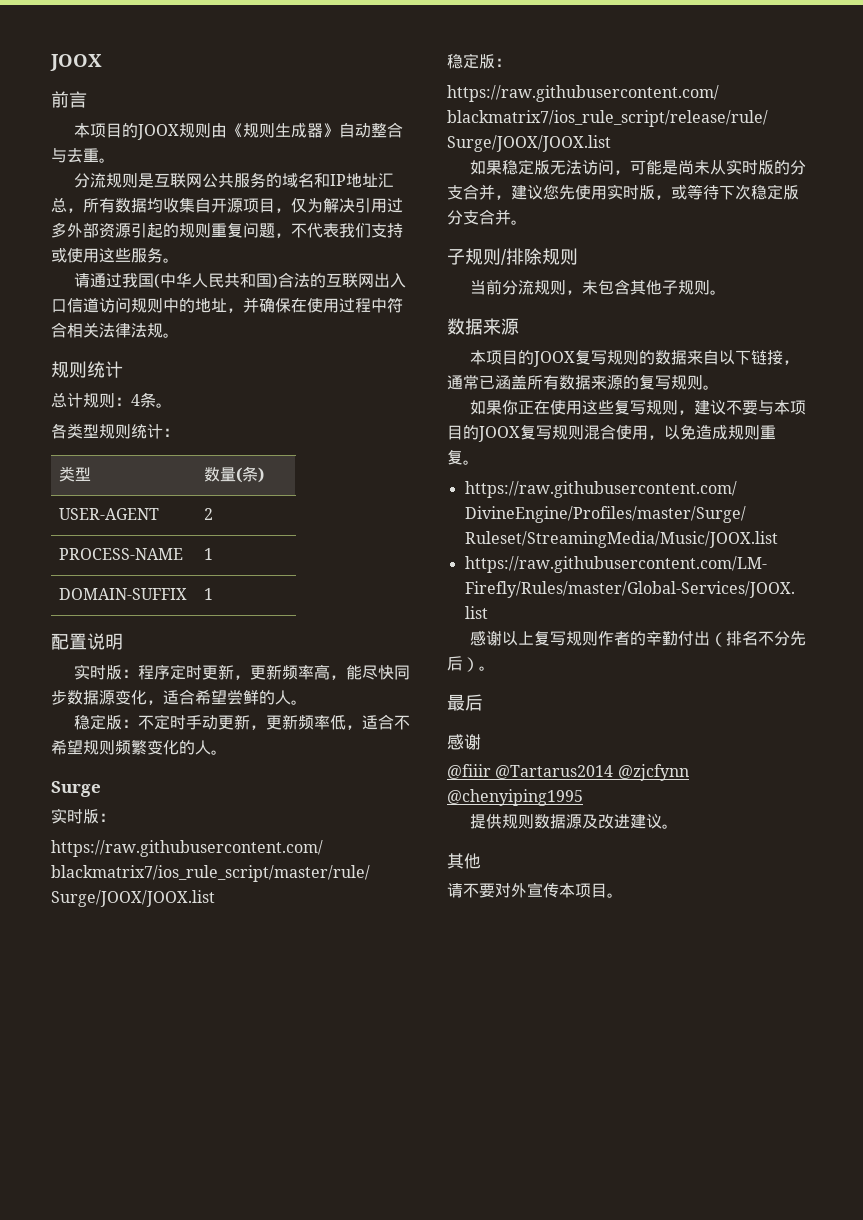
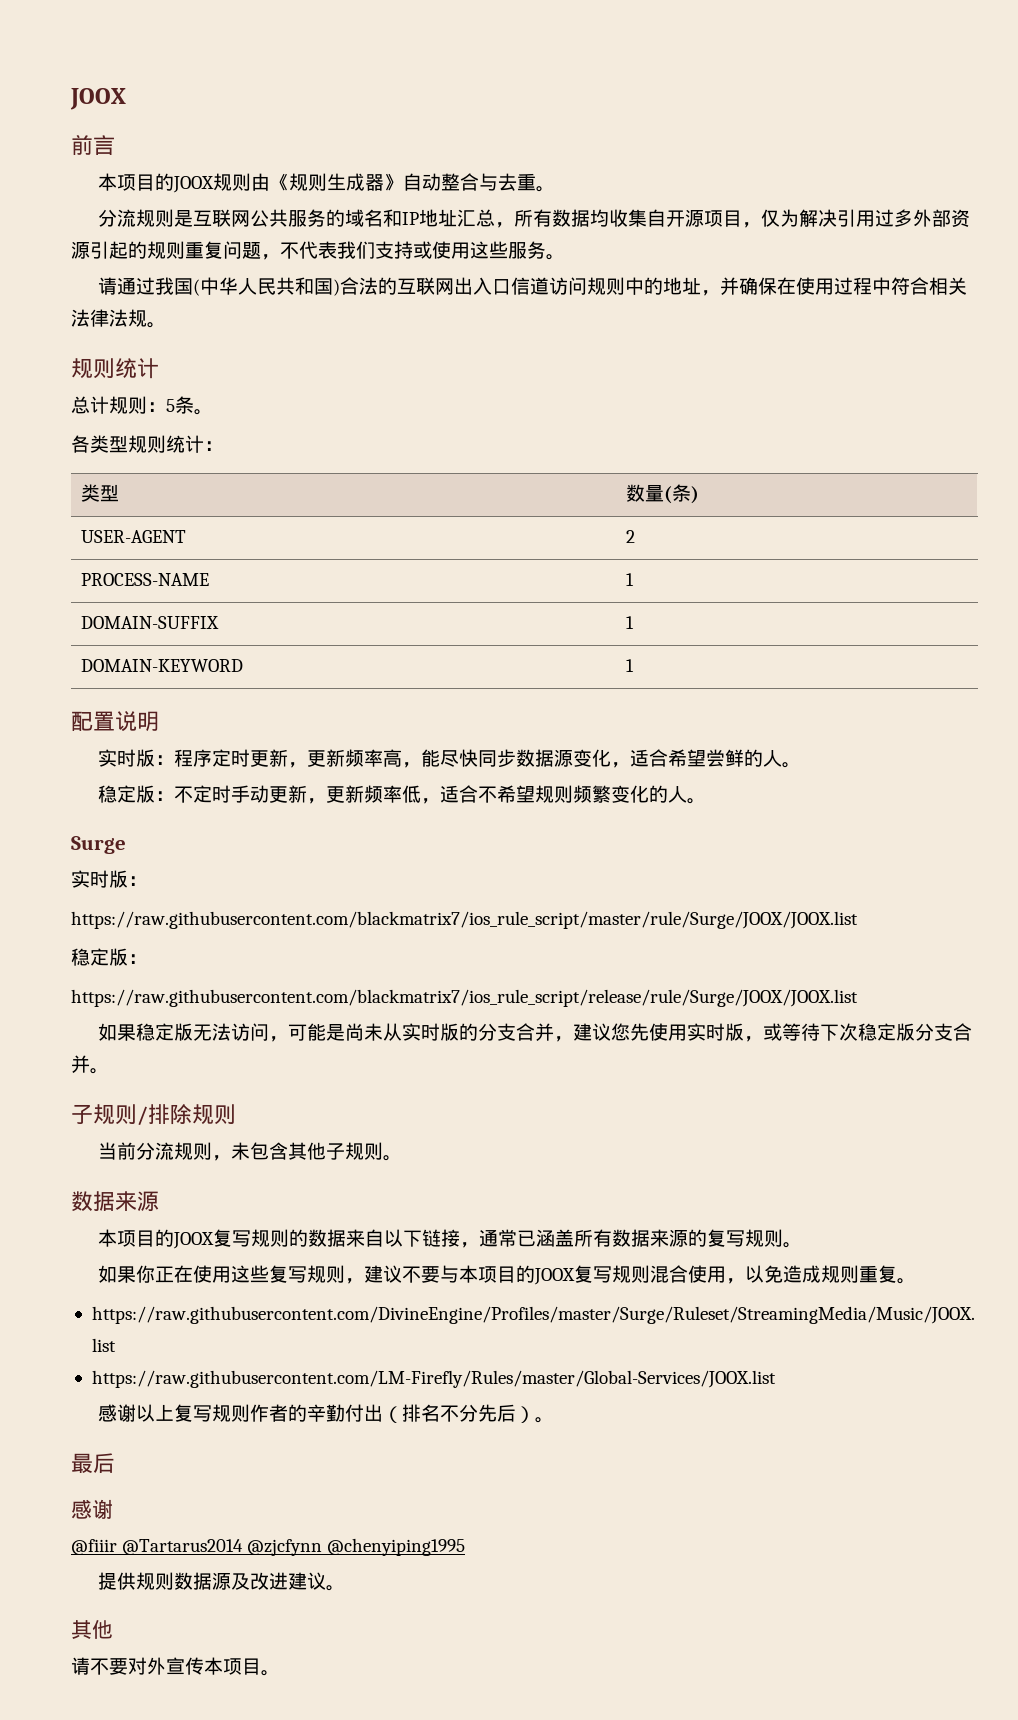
- 总计规则：4条。
+ 总计规则：5条。
+ DOMAIN-KEYWORD | 1

